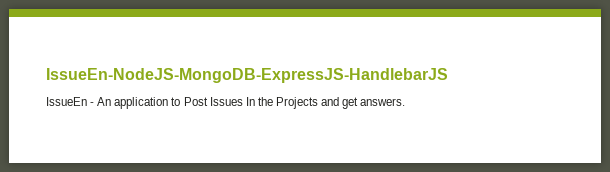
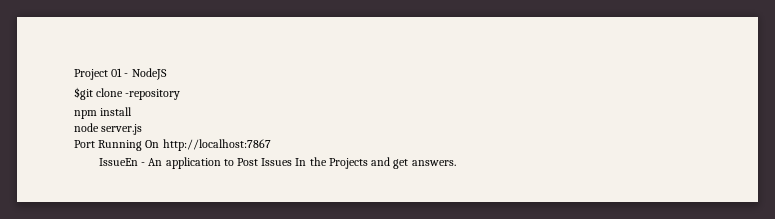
- IssueEn-NodeJS-MongoDB-ExpressJS-HandlebarJS
+ Project 01 - NodeJS
+ $git clone -repository
+ npm install
+ node server.js
+ Port Running On http://localhost:7867

